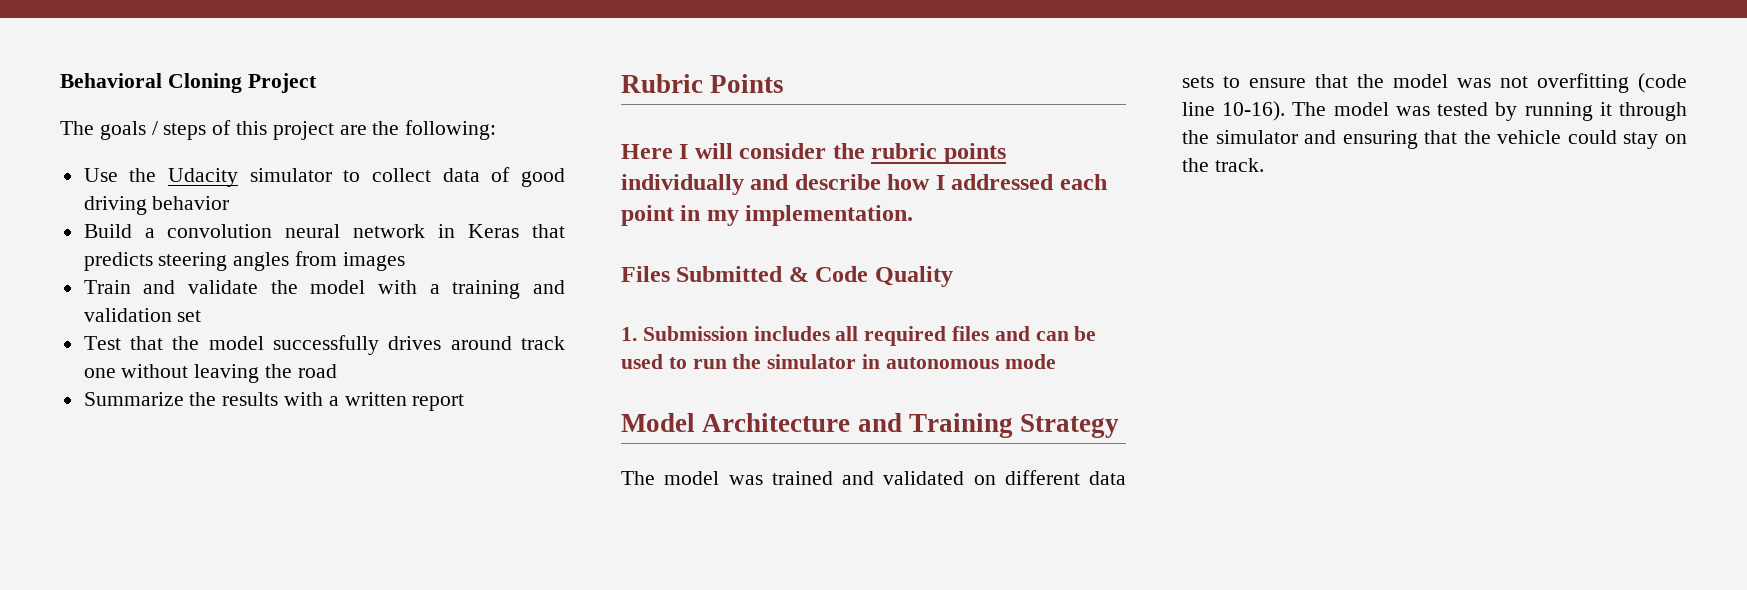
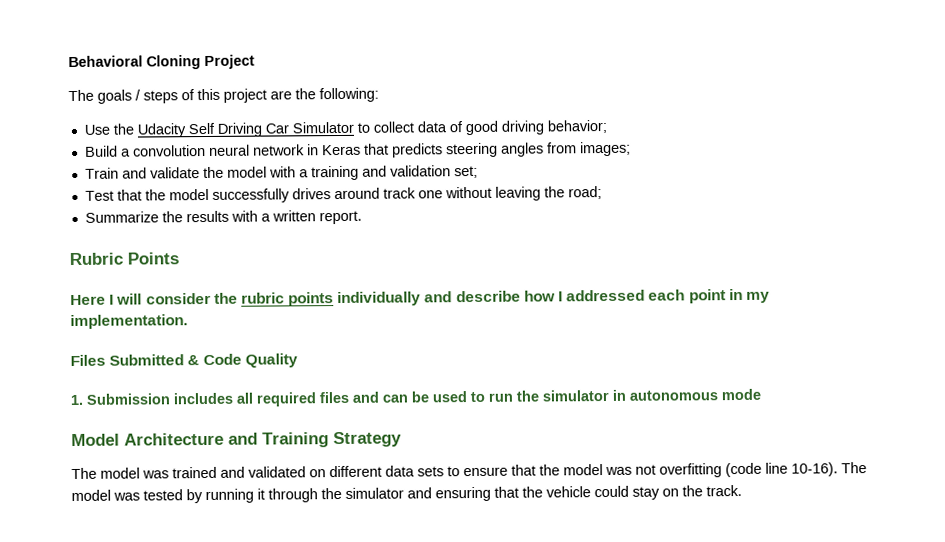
- Use the Udacity simulator to collect data of good driving behavior
+ Use the Udacity Self Driving Car Simulator to collect data of good driving behavior;
- Build a convolution neural network in Keras that predicts steering angles from images
+ Build a convolution neural network in Keras that predicts steering angles from images;
- Train and validate the model with a training and validation set
+ Train and validate the model with a training and validation set;
- Test that the model successfully drives around track one without leaving the road
+ Test that the model successfully drives around track one without leaving the road;
- Summarize the results with a written report
+ Summarize the results with a written report.

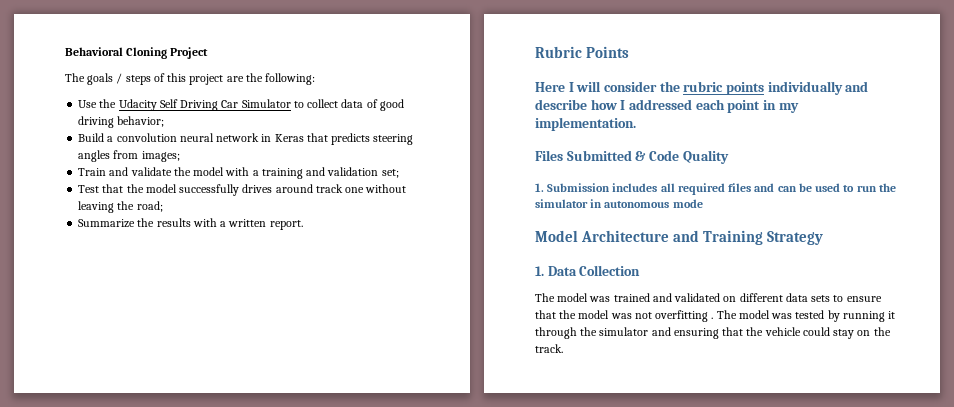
+ 1. Data Collection
- The model was trained and validated on different data sets to ensure that the model was not overfitting (code line 10-16).
+ The model was trained and validated on different data sets to ensure that the model was not overfitting .

